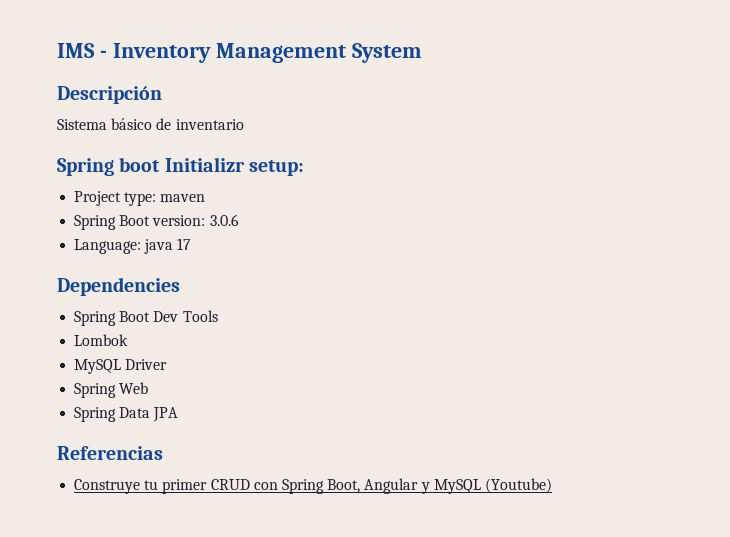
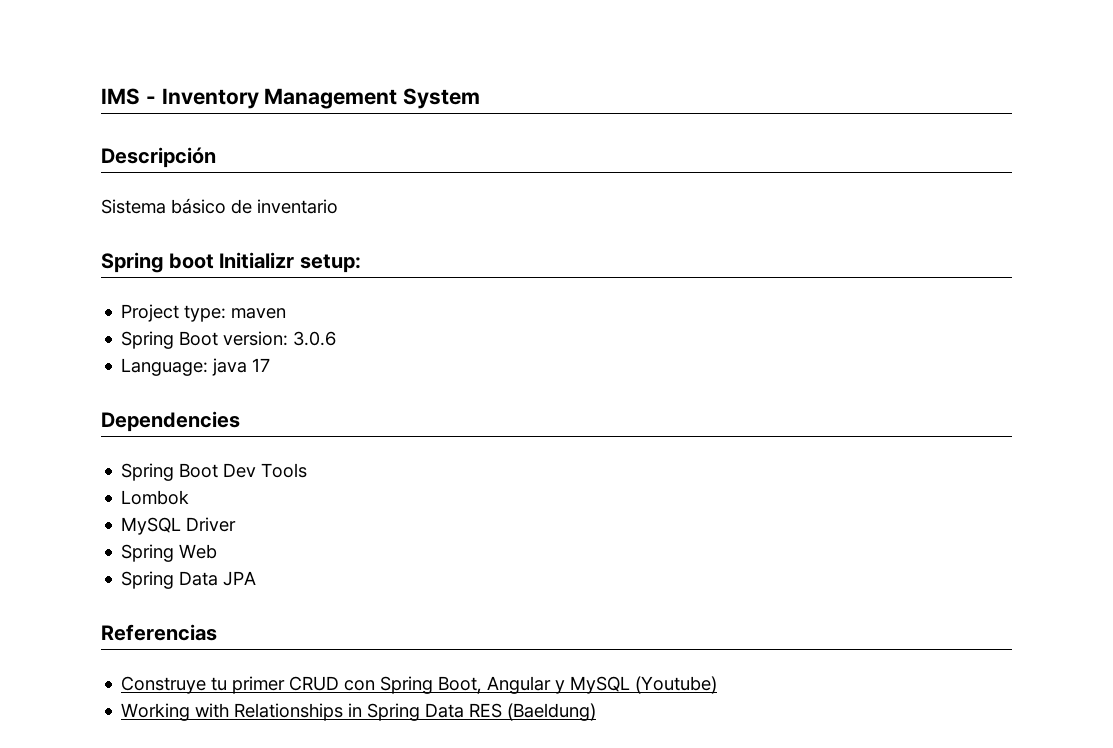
+ Working with Relationships in Spring Data RES (Baeldung)

